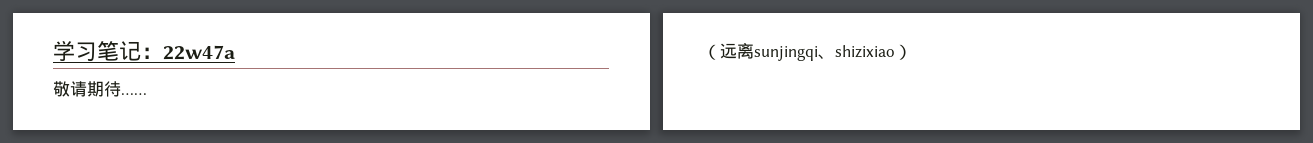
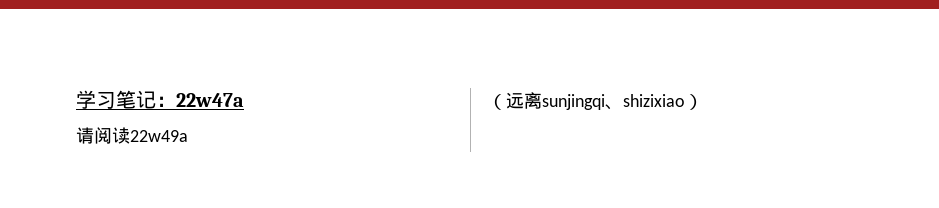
- 敬请期待……
+ 请阅读22w49a

